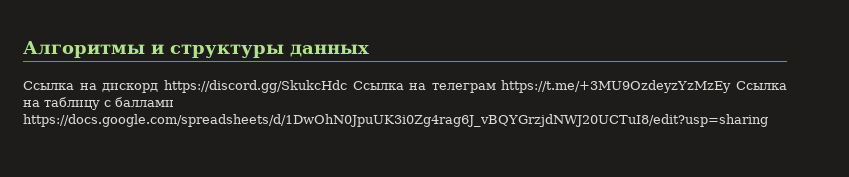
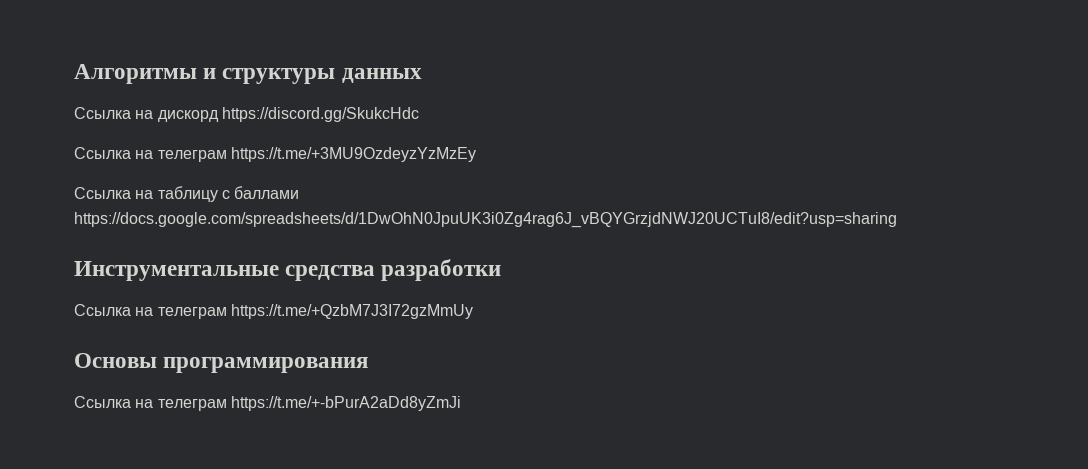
- Ссылка на дискорд https://discord.gg/SkukcHdc Ссылка на телеграм https://t.me/+3MU9OzdeyzYzMzEy Ссылка на таблицу с баллами https://docs.google.com/spreadsheets/d/1DwOhN0JpuUK3i0Zg4rag6J_vBQYGrzjdNWJ20UCTuI8/edit?usp=sharing
+ Ссылка на дискорд https://discord.gg/SkukcHdc
+ Ссылка на телеграм https://t.me/+3MU9OzdeyzYzMzEy
+ Ссылка на таблицу с баллами https://docs.google.com/spreadsheets/d/1DwOhN0JpuUK3i0Zg4rag6J_vBQYGrzjdNWJ20UCTuI8/edit?usp=sharing
+ Инструментальные средства разработки
+ Ccылка на телеграм https://t.me/+QzbM7J3I72gzMmUy
+ Основы программирования
+ Ссылка на телеграм https://t.me/+-bPurA2aDd8yZmJi

